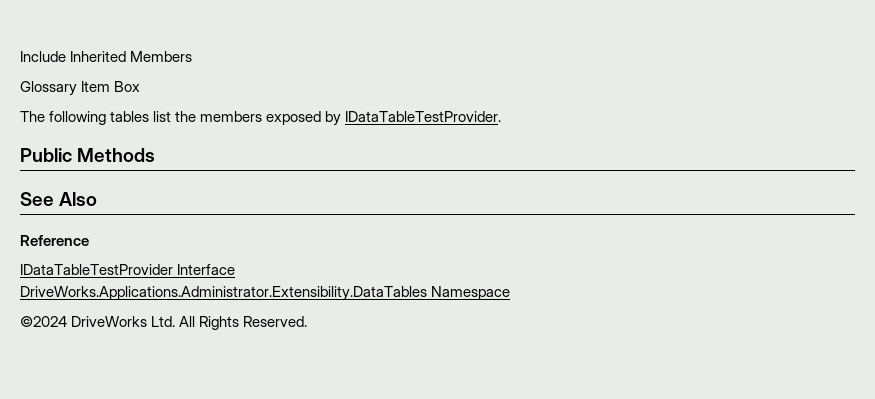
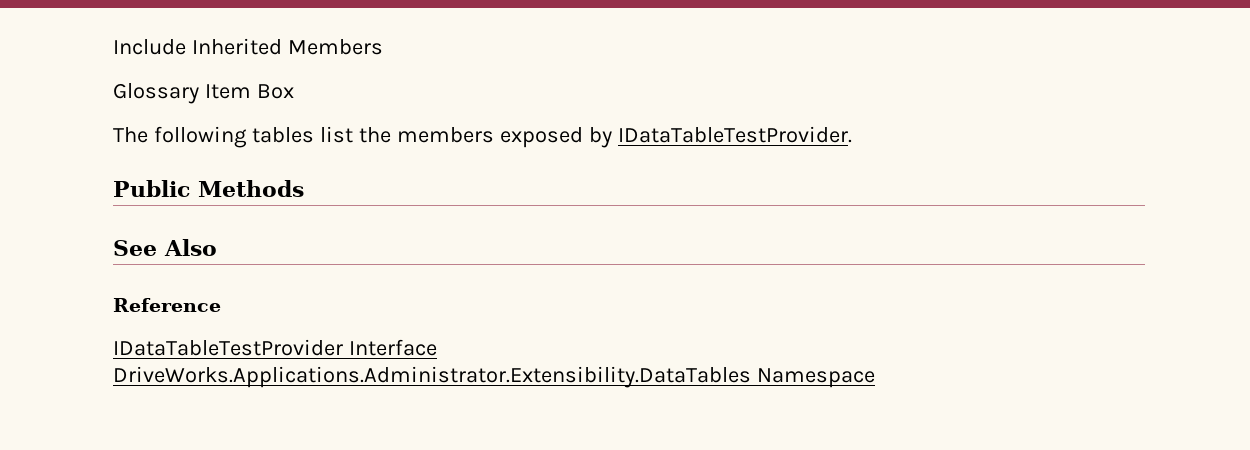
- ©2024 DriveWorks Ltd. All Rights Reserved.

